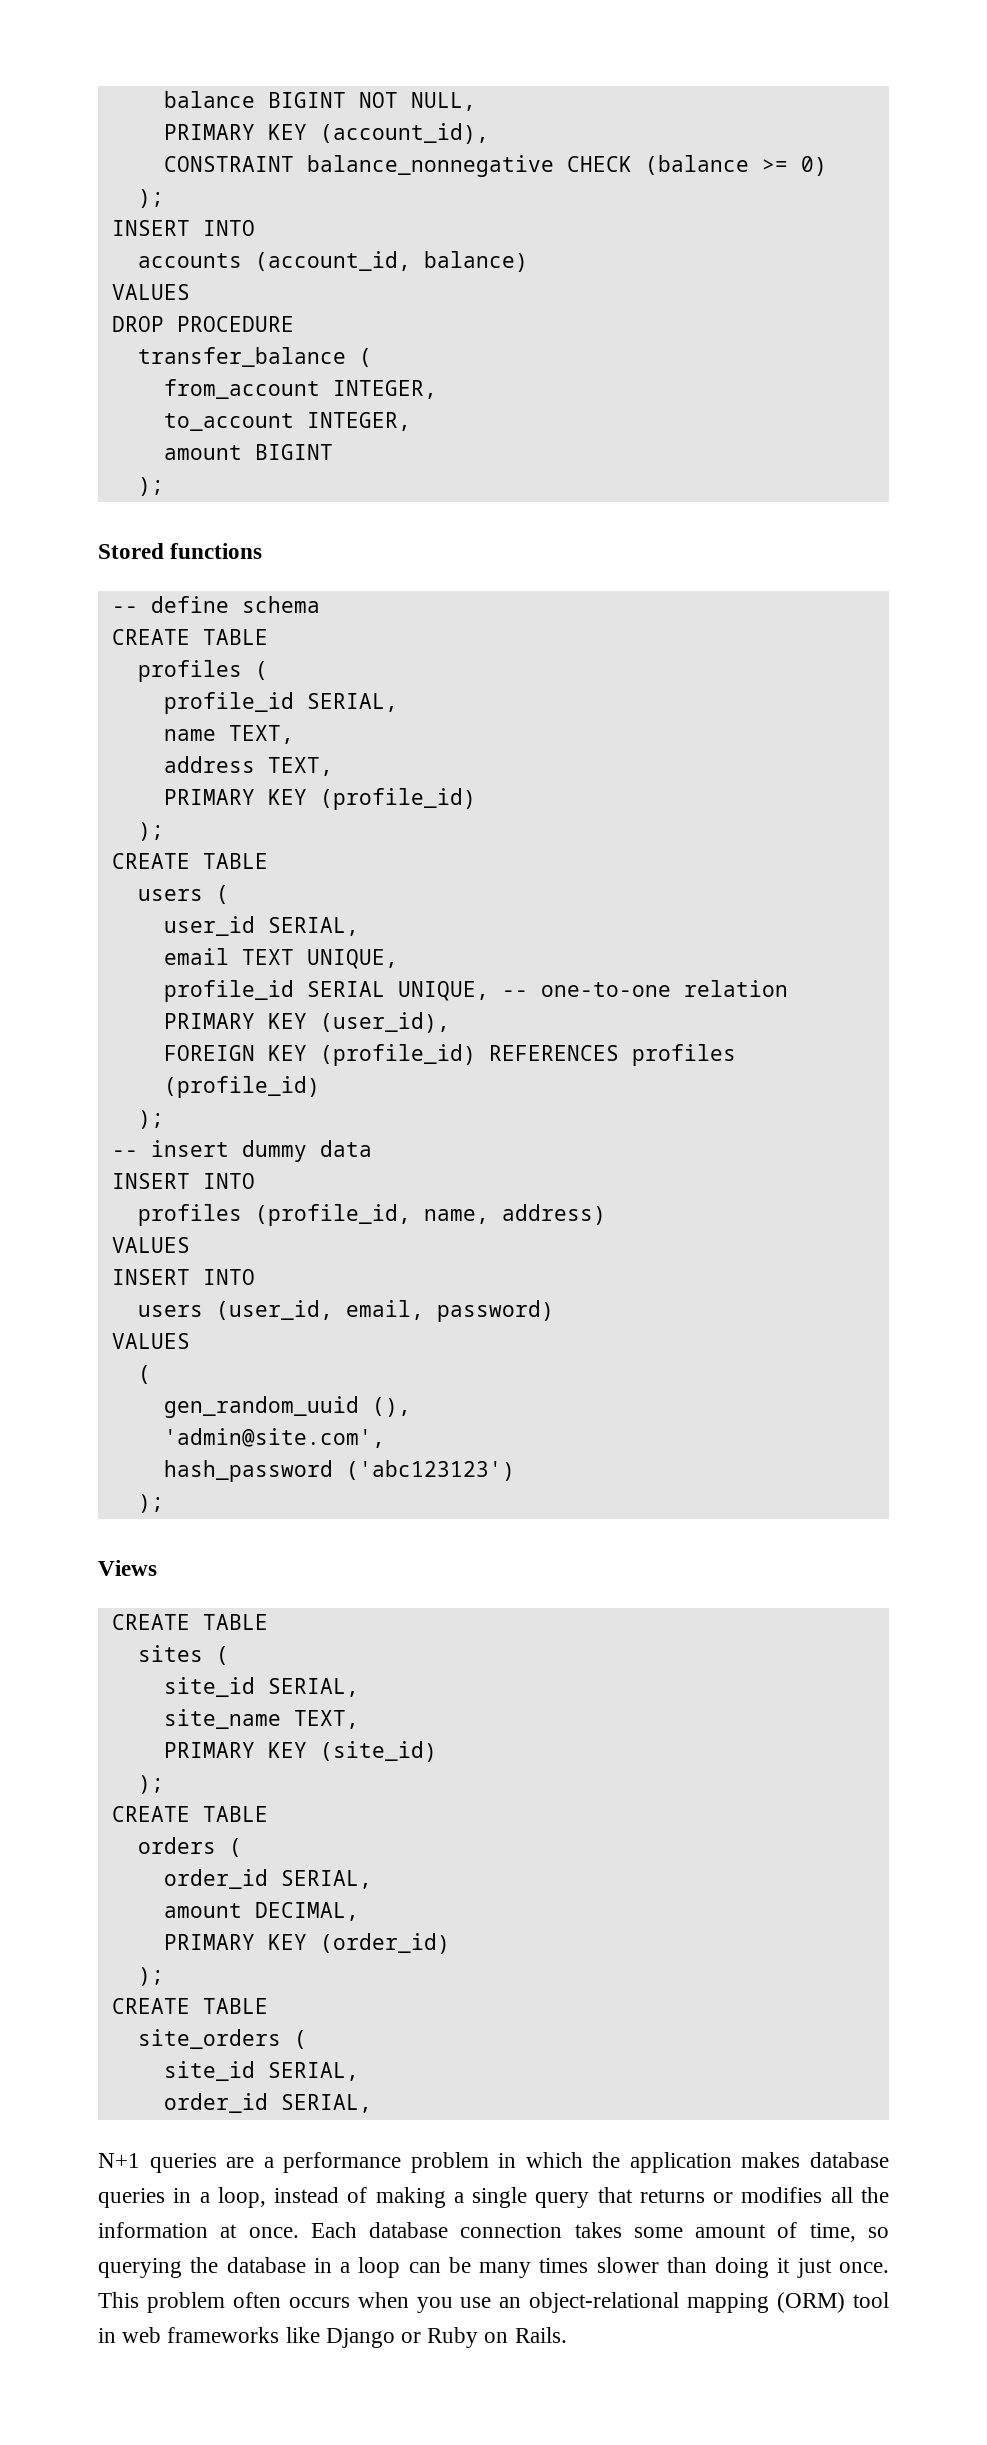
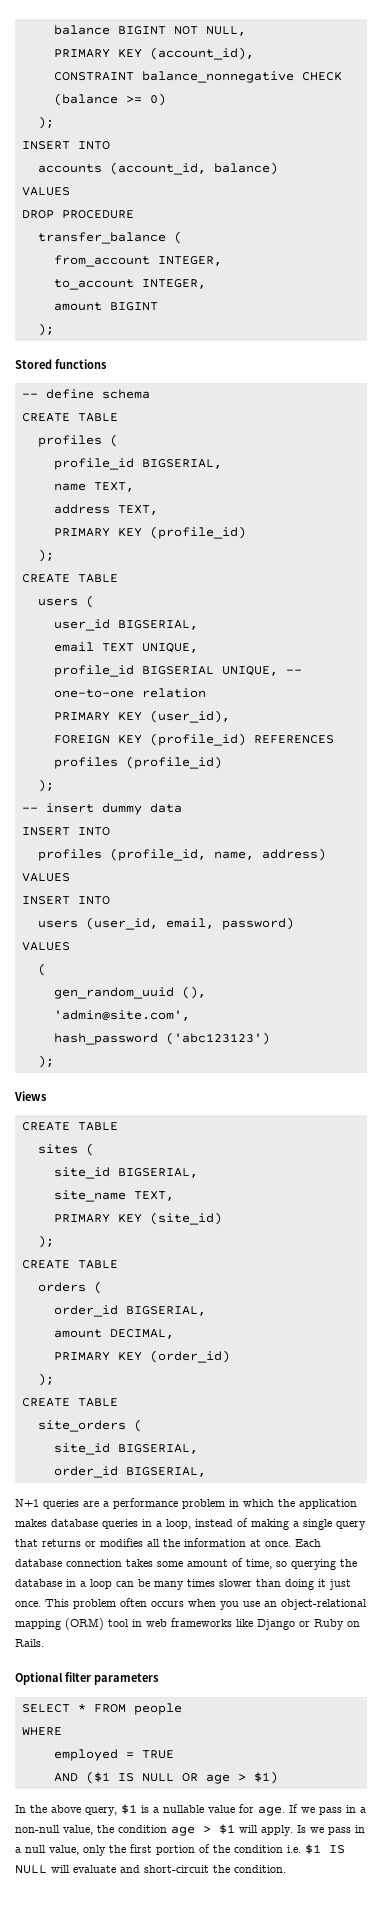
- profile_id SERIAL,
+ profile_id BIGSERIAL,
- user_id SERIAL,
+ user_id BIGSERIAL,
- profile_id SERIAL UNIQUE, -- one-to-one relation
+ profile_id BIGSERIAL UNIQUE, -- one-to-one relation
  sites (
- site_id SERIAL,
+ site_id BIGSERIAL,
  orders (
- order_id SERIAL,
+ order_id BIGSERIAL,
  site_orders (
- site_id SERIAL,
- order_id SERIAL,
+ site_id BIGSERIAL,
+ order_id BIGSERIAL,
+ Optional filter parameters
+ SELECT * FROM people
+ WHERE
+ employed = TRUE
+ AND ($1 IS NULL OR age > $1)
+ In the above query, $1 is a nullable value for age. If we pass in a non-null value, the condition age > $1 will apply. Is we pass in a null value, only the first portion of the condition i.e. $1 IS NULL will evaluate and short-circuit the condition.

